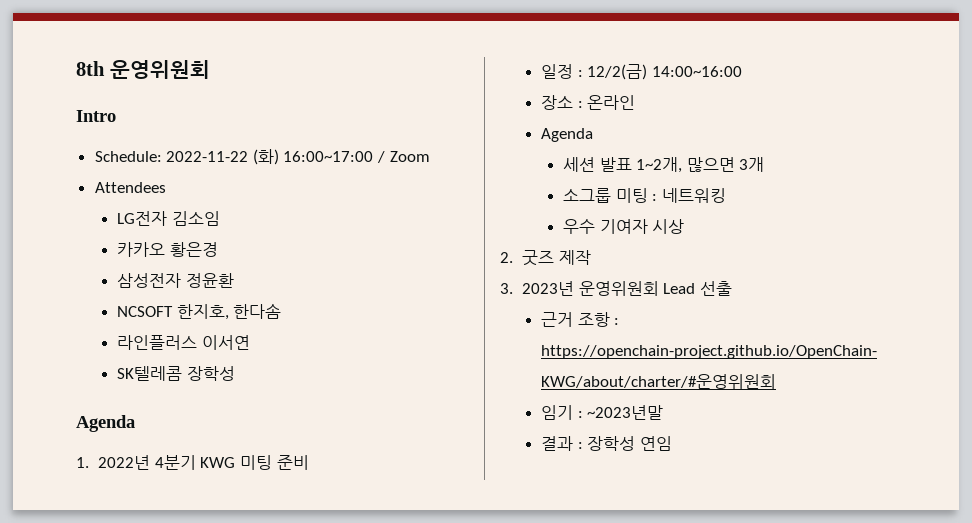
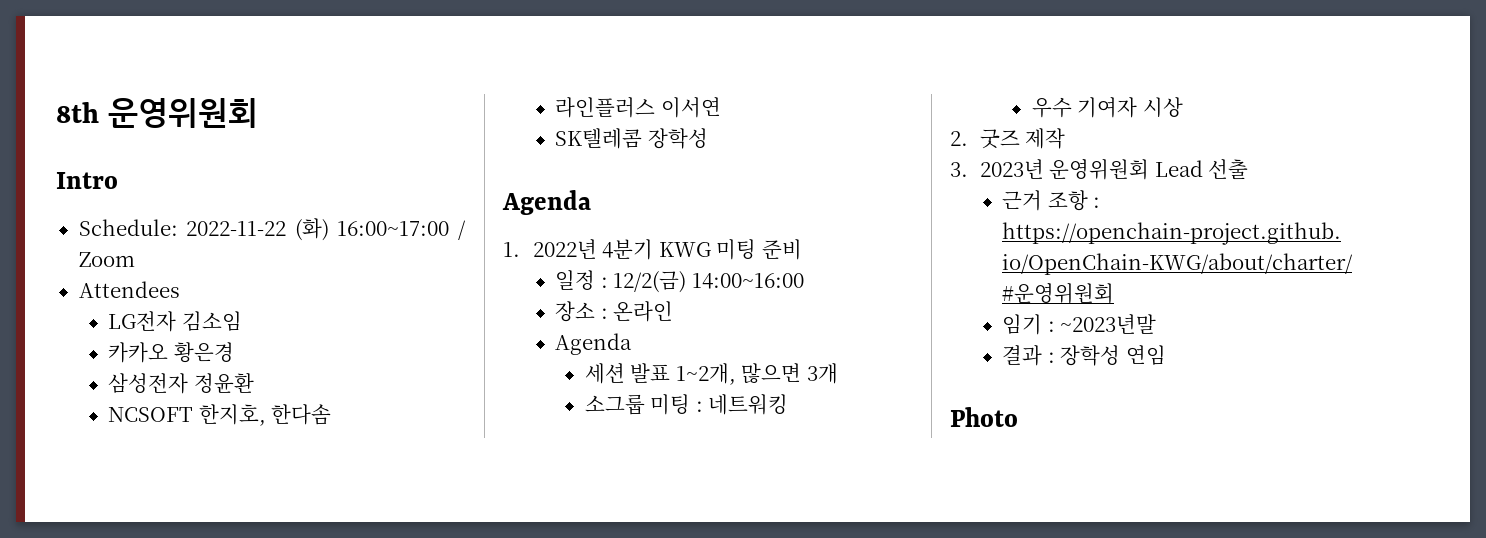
+ Photo

